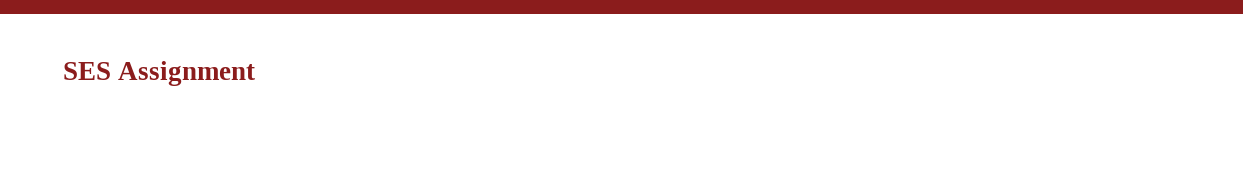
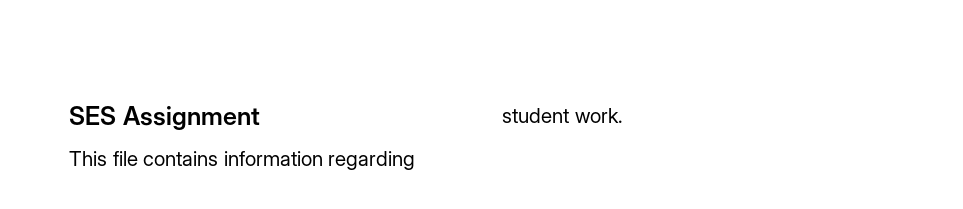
+ This file contains information regarding student work.

